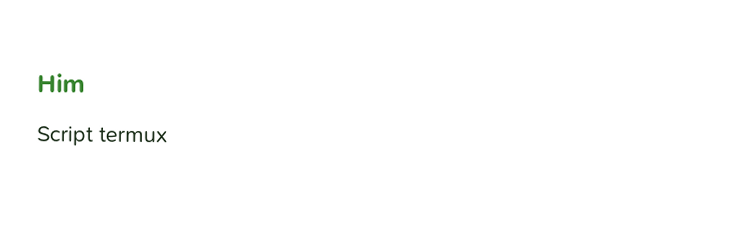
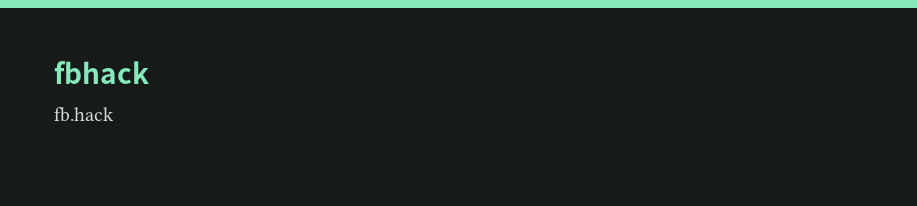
- Him
- Script termux
+ fbhack
+ fb.hack

